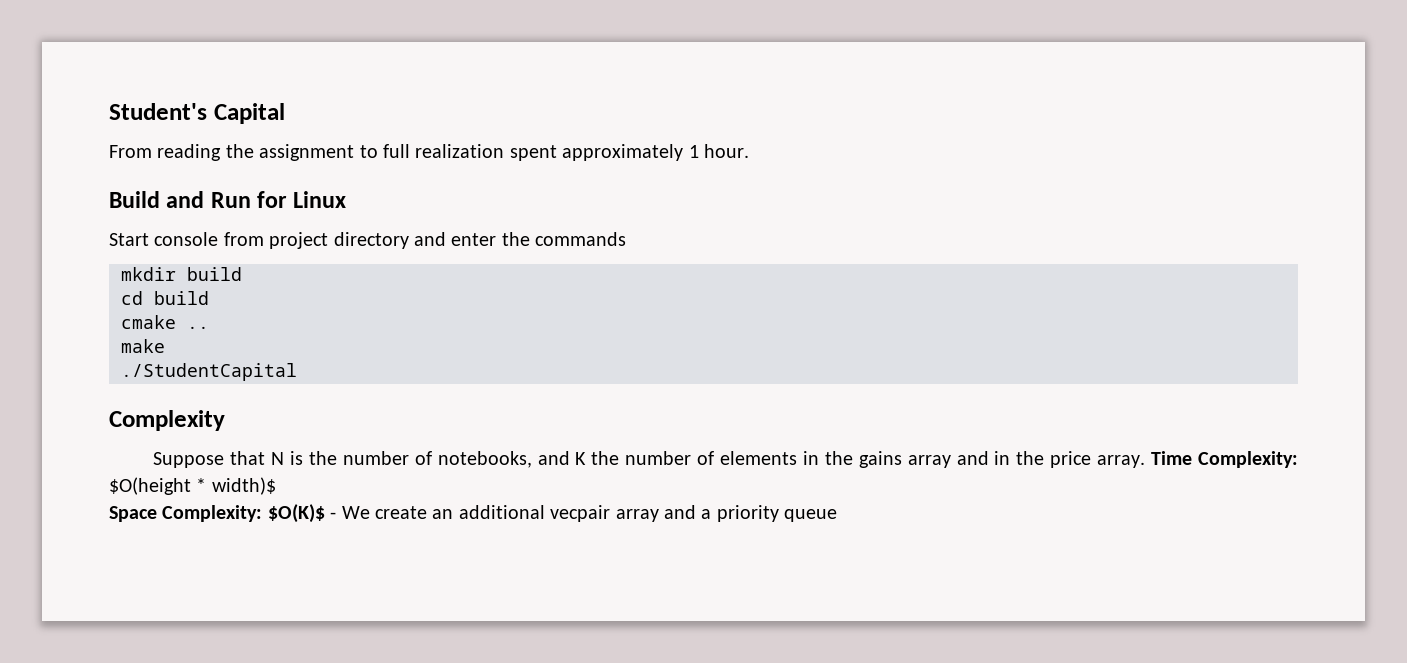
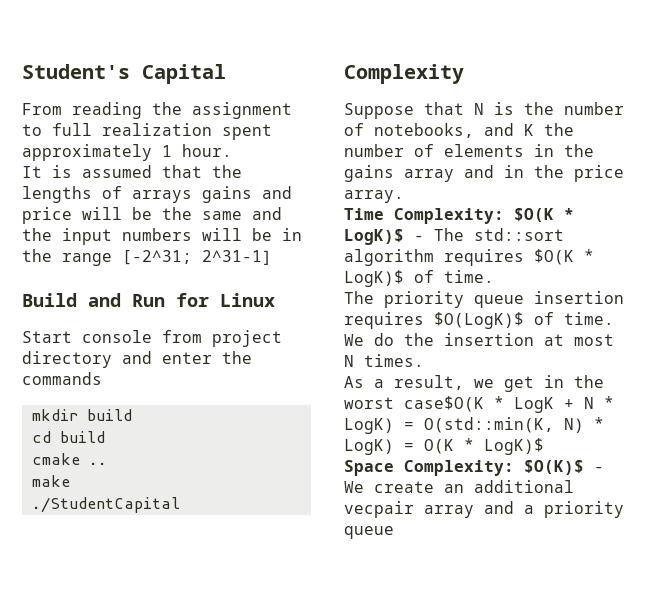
+ It is assumed that the lengths of arrays gains and price will be the same and the input numbers will be in the range [-2^31; 2^31-1]
- Suppose that N is the number of notebooks, and K the number of elements in the gains array and in the price array. Time Complexity: $O(height * width)$
+ Suppose that N is the number of notebooks, and K the number of elements in the gains array and in the price array.
+ Time Complexity: $O(K * LogK)$ - The std::sort algorithm requires $O(K * LogK)$ of time.
+ The priority queue insertion requires $O(LogK)$ of time. We do the insertion at most N times.
+ As a result, we get in the worst case$O(K * LogK + N * LogK) = O(std::min(K, N) * LogK) = O(K * LogK)$

